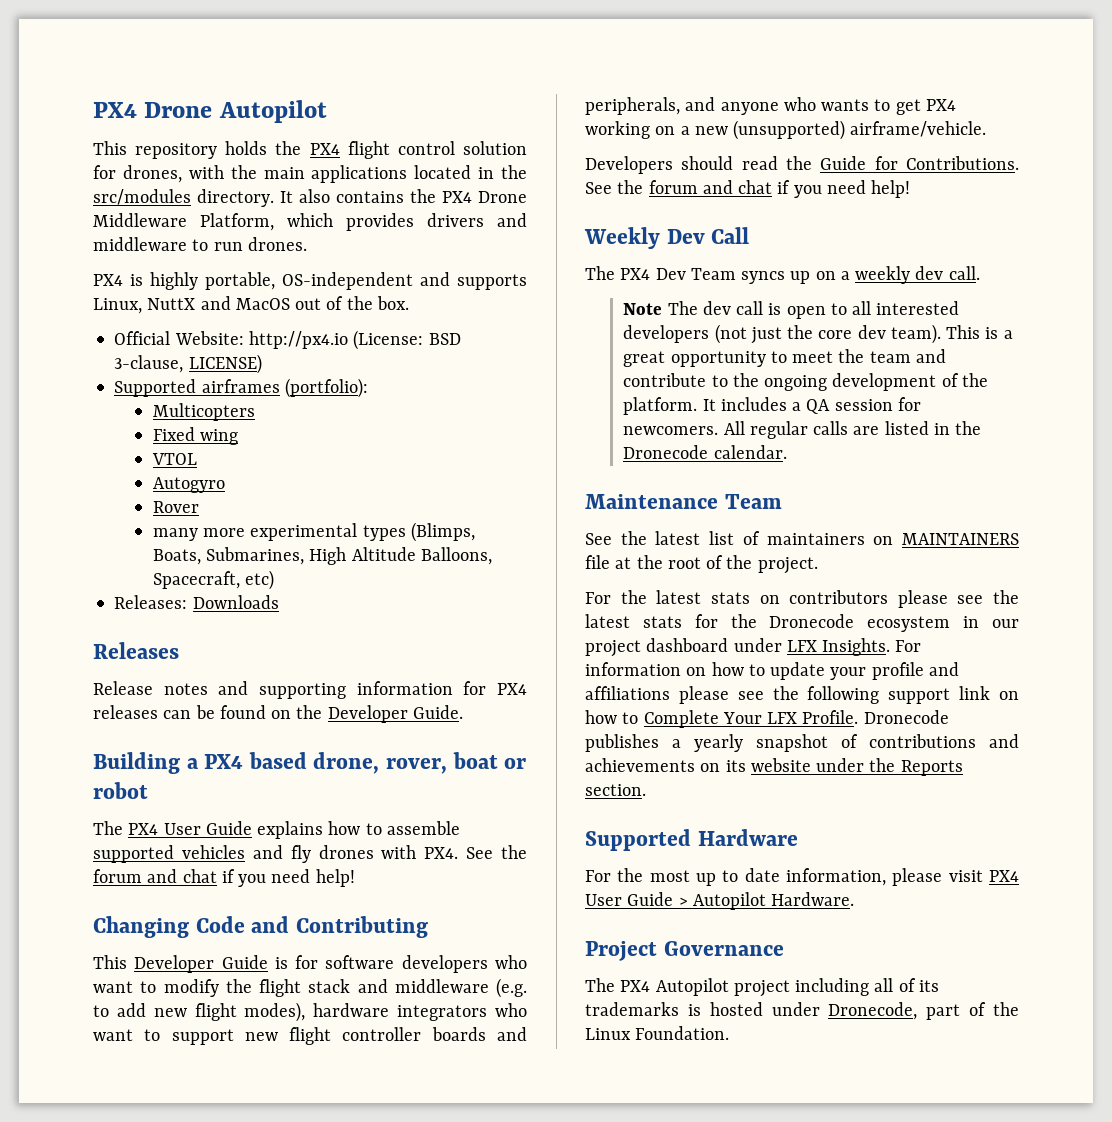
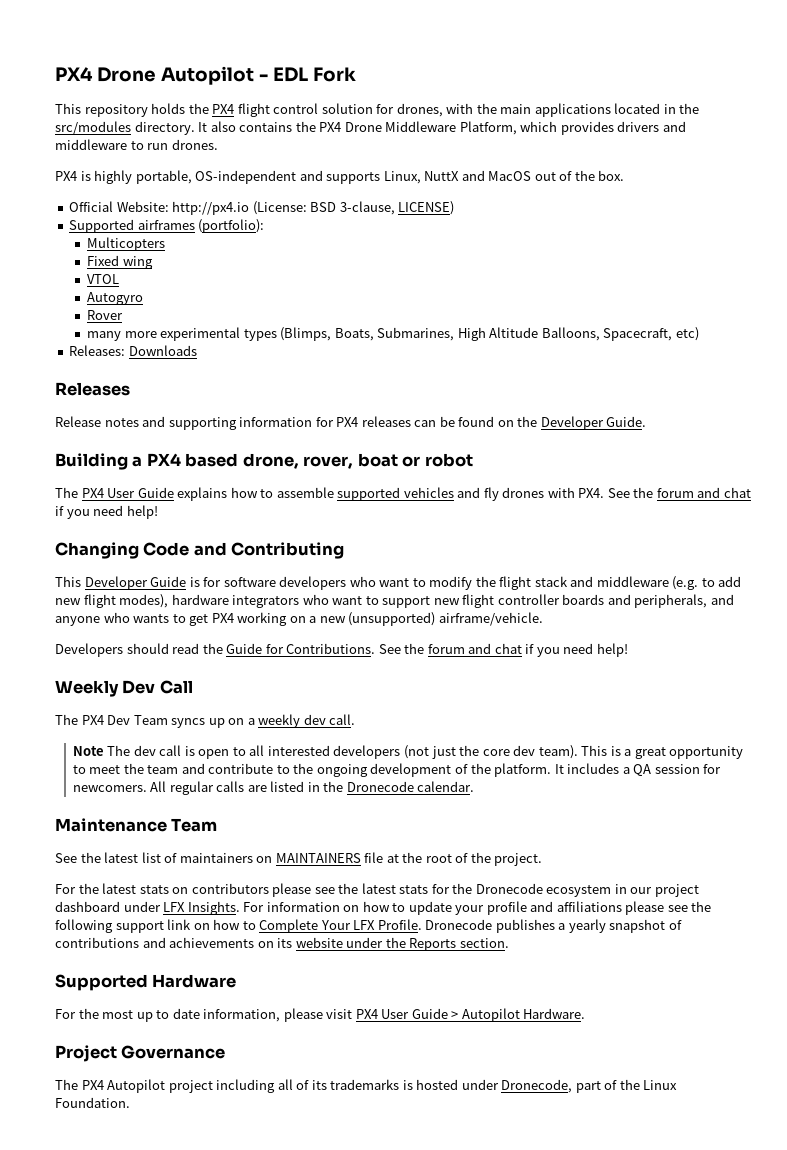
- PX4 Drone Autopilot
+ PX4 Drone Autopilot - EDL Fork

